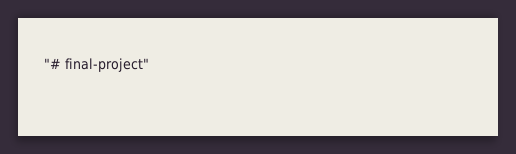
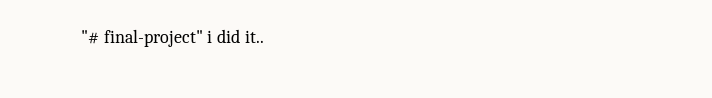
- "# final-project"
+ "# final-project" i did it..

